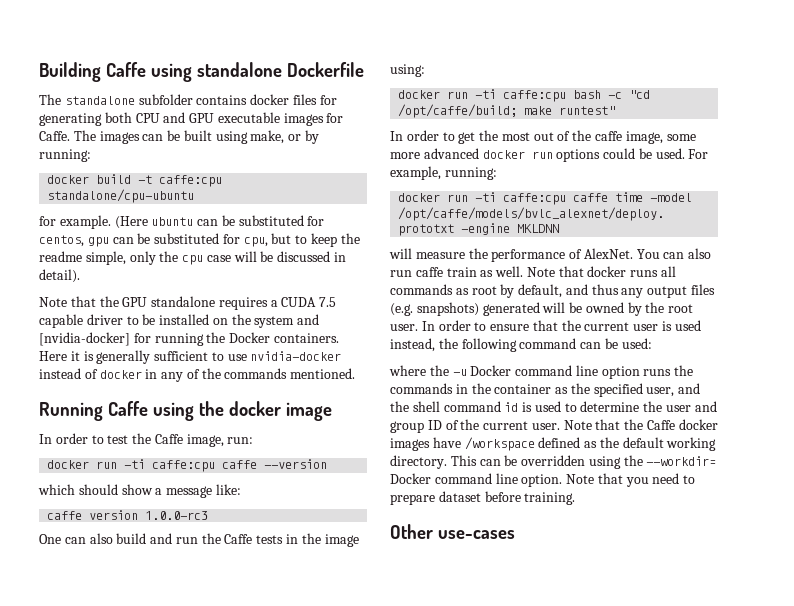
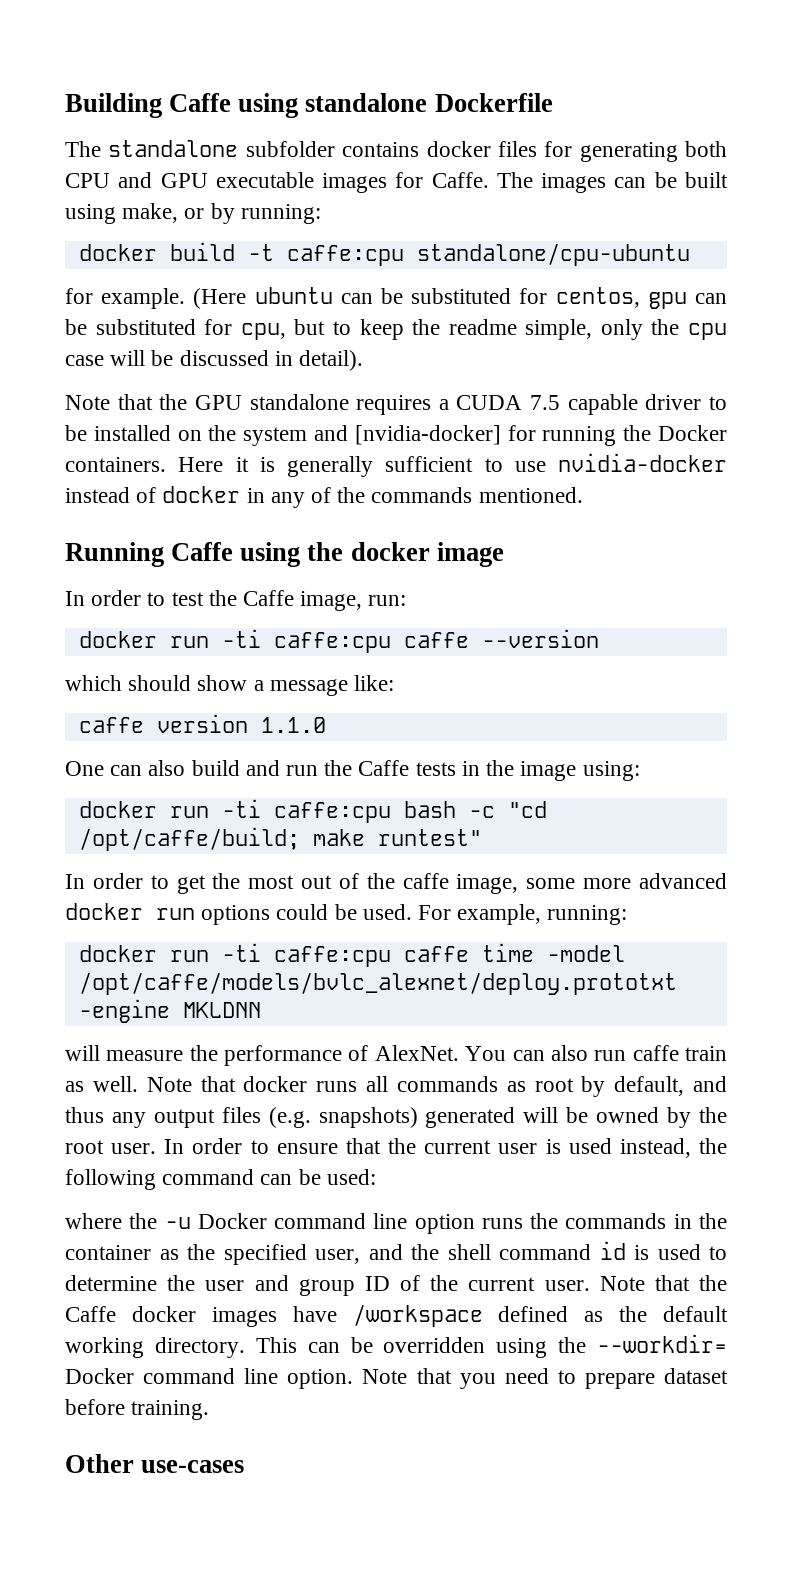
- caffe version 1.0.0-rc3
+ caffe version 1.1.0

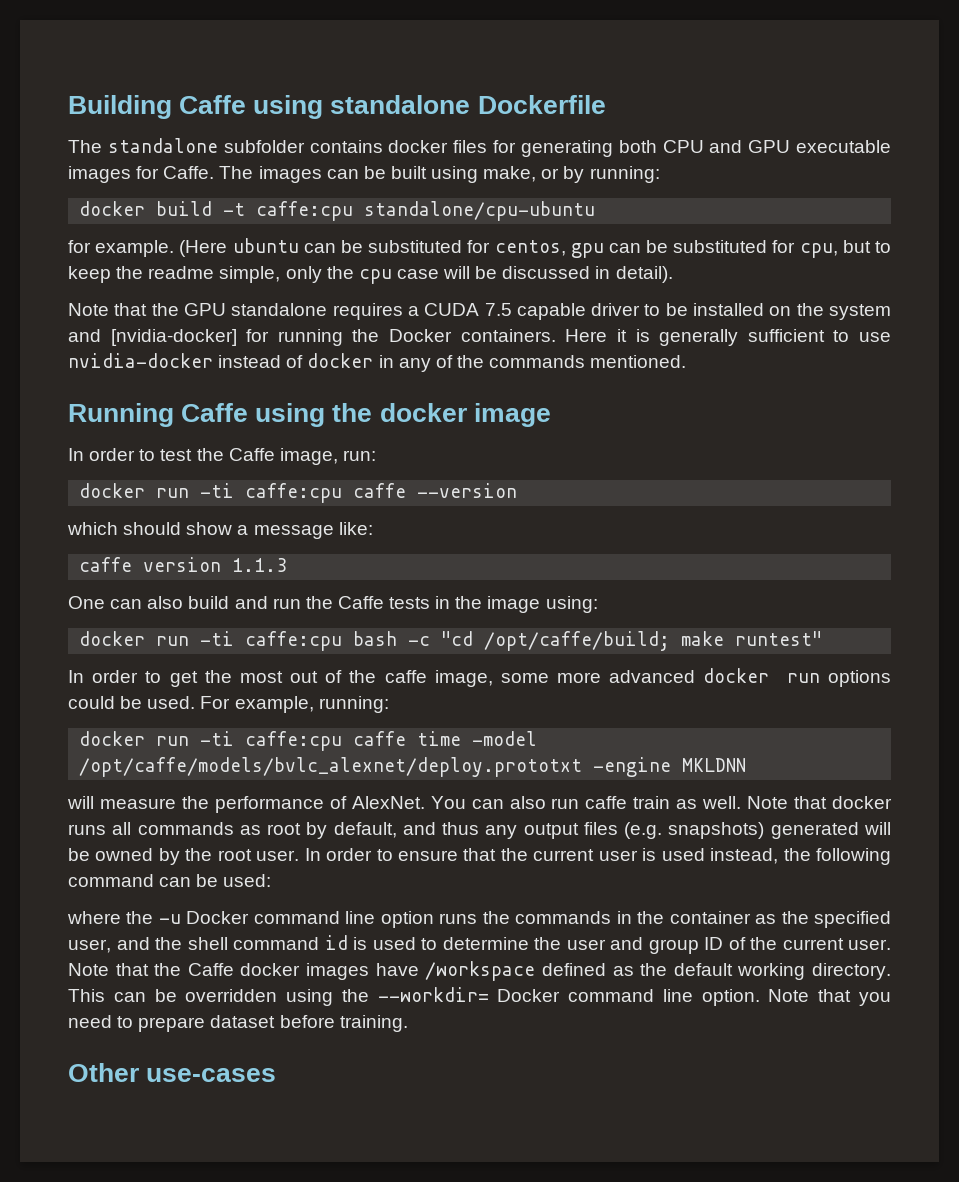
- caffe version 1.1.0
+ caffe version 1.1.3

